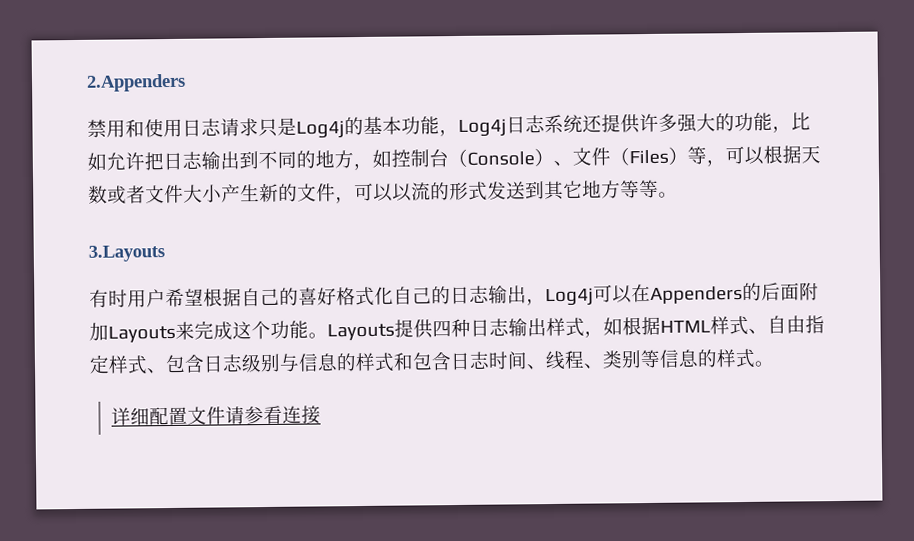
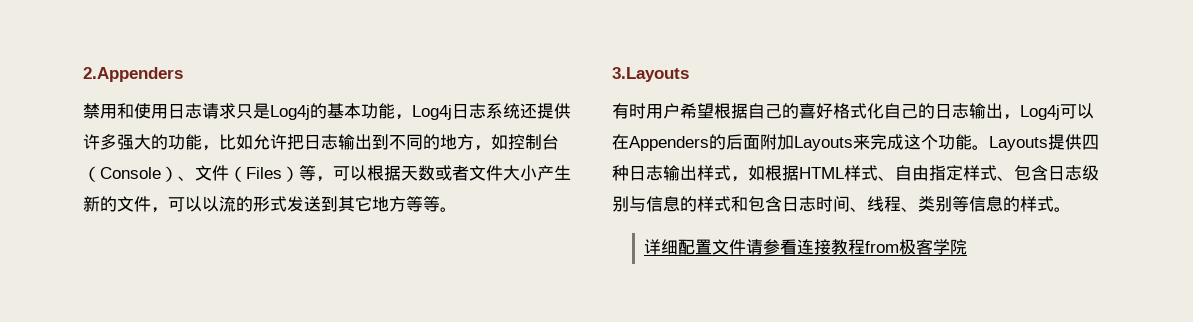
- 详细配置文件请参看连接
+ 详细配置文件请参看连接教程from极客学院

